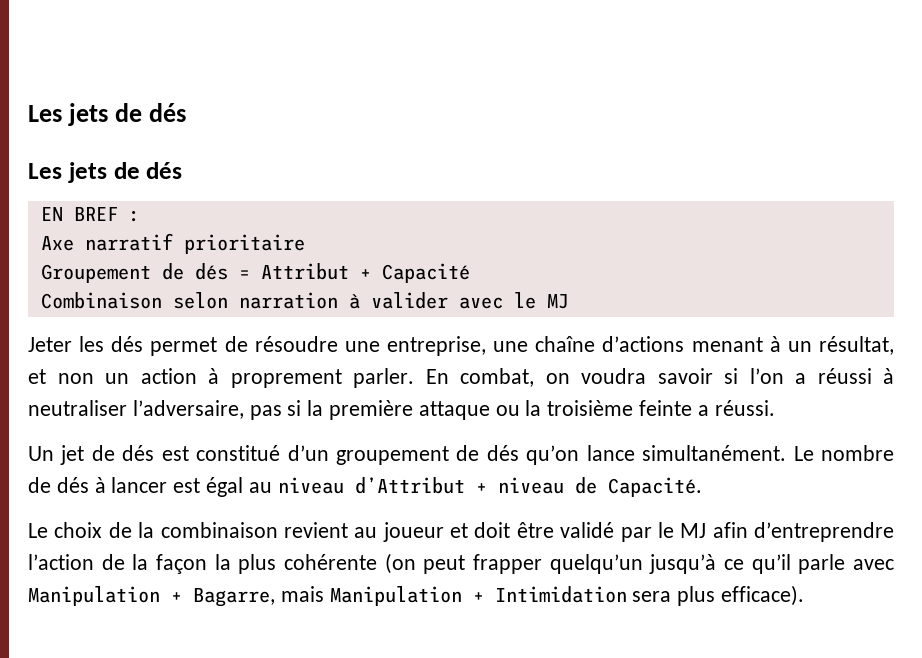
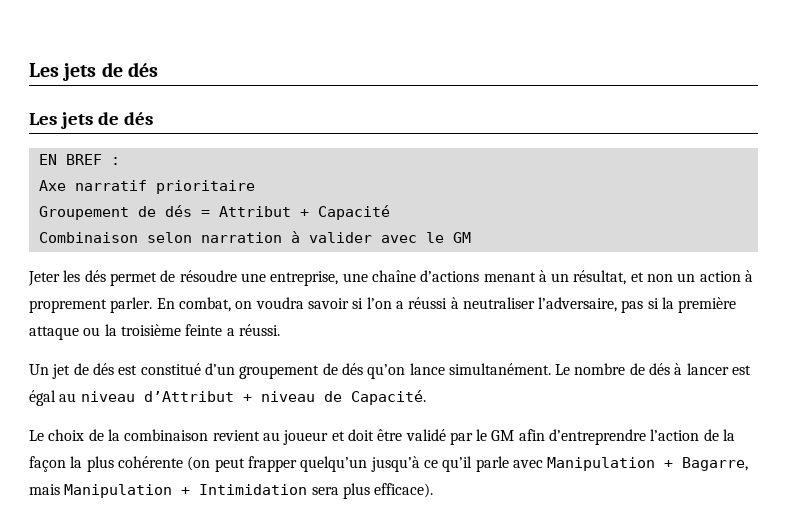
- Combinaison selon narration à valider avec le MJ
+ Combinaison selon narration à valider avec le GM
- Le choix de la combinaison revient au joueur et doit être validé par le MJ afin d’entreprendre l’action de la façon la plus cohérente (on peut frapper quelqu’un jusqu’à ce qu’il parle avec Manipulation + Bagarre, mais Manipulation + Intimidation sera plus efficace).
+ Le choix de la combinaison revient au joueur et doit être validé par le GM afin d’entreprendre l’action de la façon la plus cohérente (on peut frapper quelqu’un jusqu’à ce qu’il parle avec Manipulation + Bagarre, mais Manipulation + Intimidation sera plus efficace).

